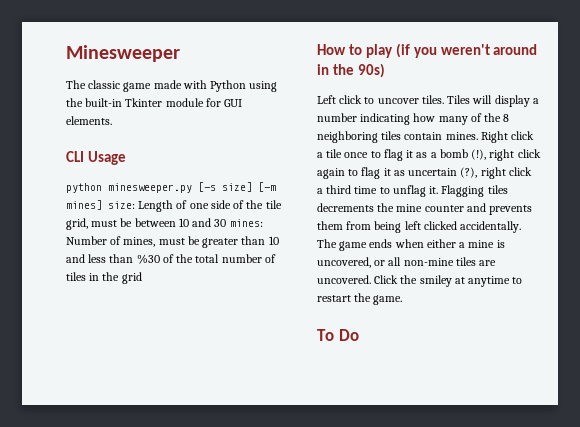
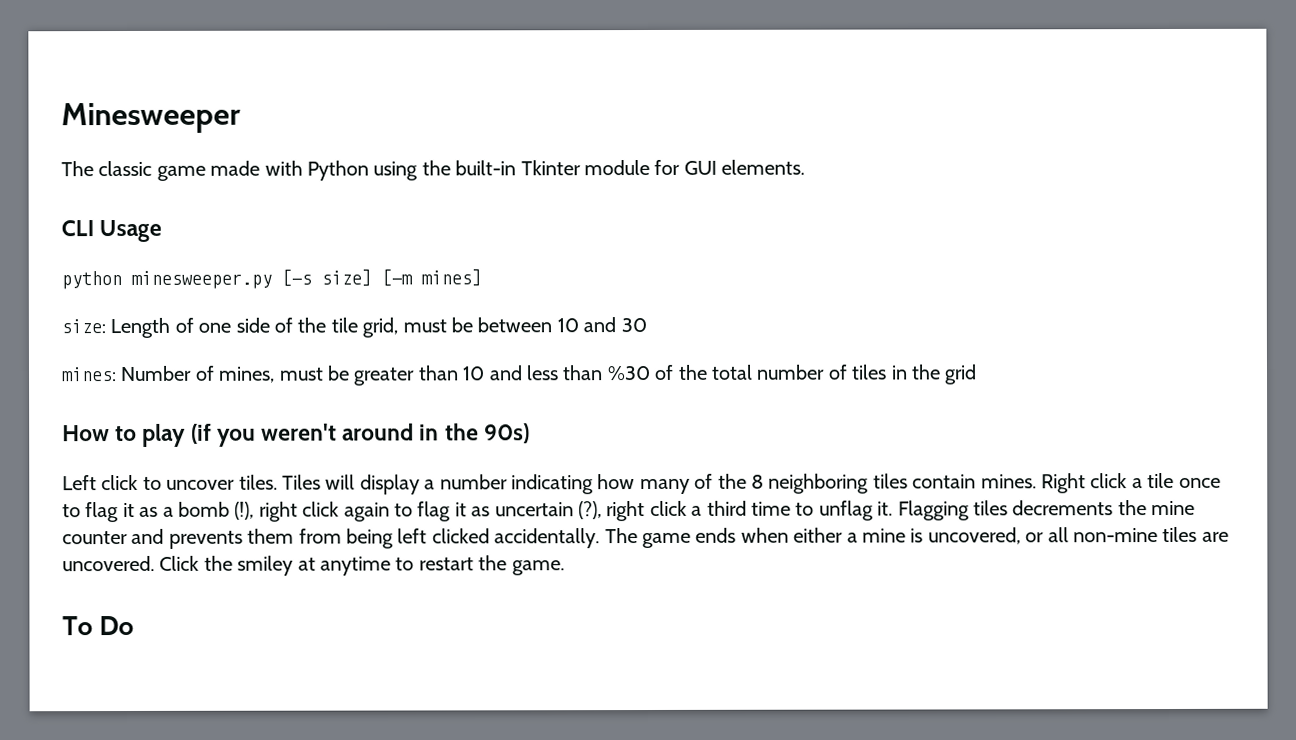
- python minesweeper.py [-s size] [-m mines] size: Length of one side of the tile grid, must be between 10 and 30 mines: Number of mines, must be greater than 10 and less than %30 of the total number of tiles in the grid
+ python minesweeper.py [-s size] [-m mines]
+ size: Length of one side of the tile grid, must be between 10 and 30
+ mines: Number of mines, must be greater than 10 and less than %30 of the total number of tiles in the grid

